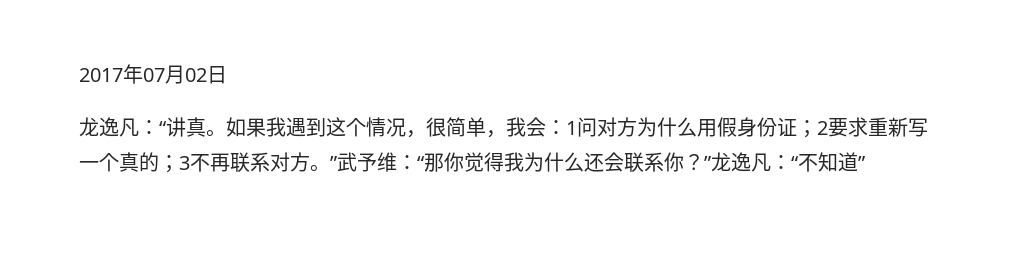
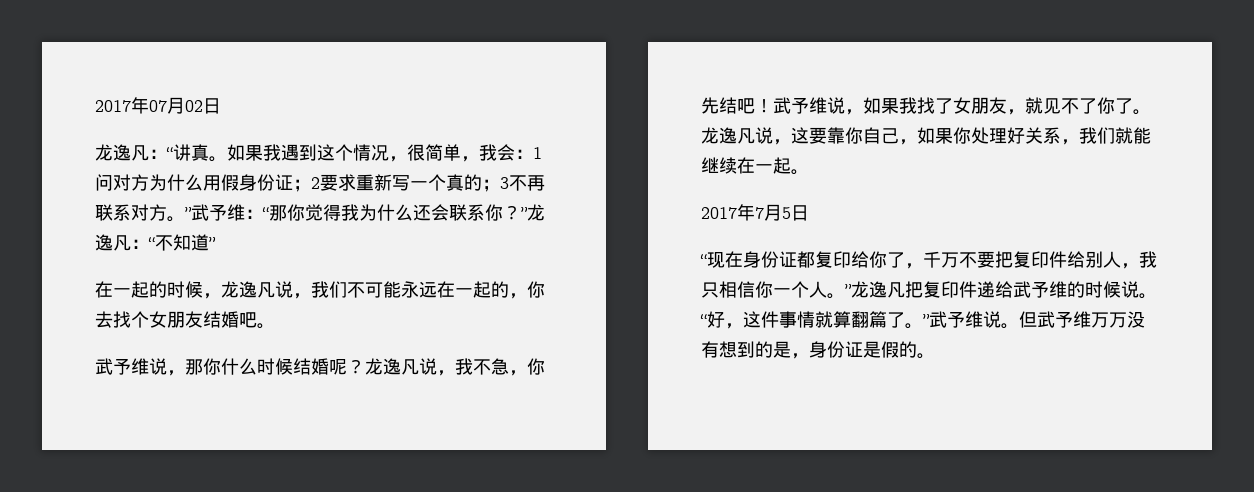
+ 在一起的时候，龙逸凡说，我们不可能永远在一起的，你去找个女朋友结婚吧。
+ 武予维说，那你什么时候结婚呢？龙逸凡说，我不急，你先结吧！武予维说，如果我找了女朋友，就见不了你了。龙逸凡说，这要靠你自己，如果你处理好关系，我们就能继续在一起。
+ 2017年7月5日
+ “现在身份证都复印给你了，千万不要把复印件给别人，我只相信你一个人。”龙逸凡把复印件递给武予维的时候说。“好，这件事情就算翻篇了。”武予维说。但武予维万万没有想到的是，身份证是假的。

